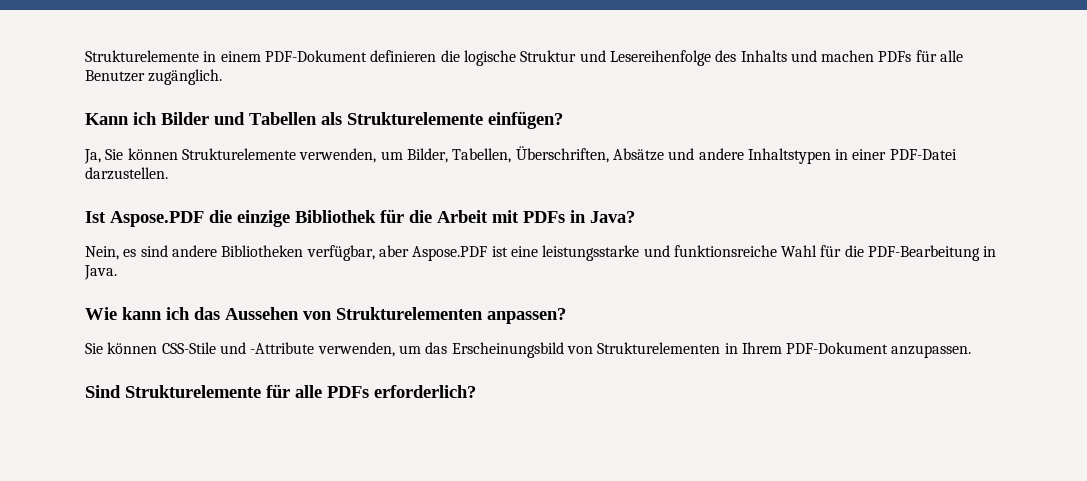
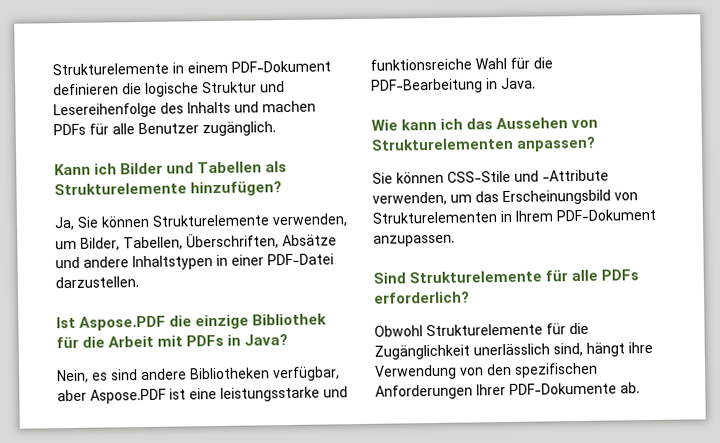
- Kann ich Bilder und Tabellen als Strukturelemente einfügen?
+ Kann ich Bilder und Tabellen als Strukturelemente hinzufügen?
+ Obwohl Strukturelemente für die Zugänglichkeit unerlässlich sind, hängt ihre Verwendung von den spezifischen Anforderungen Ihrer PDF-Dokumente ab.

